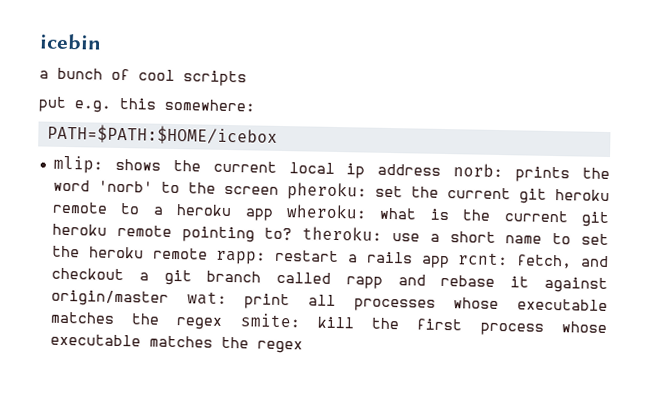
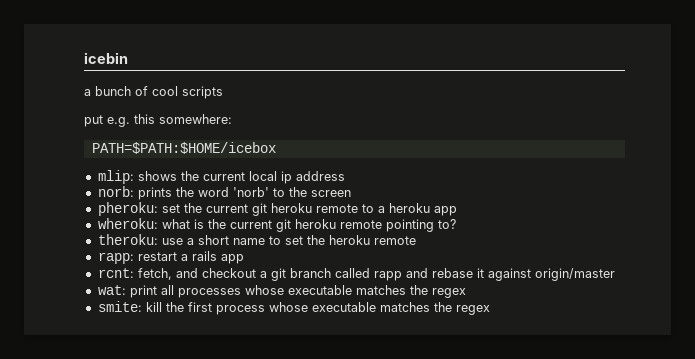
- shows the current local ip address norb:
+ shows the current local ip address
+ norb:
- prints the word 'norb' to the screen pheroku:
+ prints the word 'norb' to the screen
+ pheroku:
- set the current git heroku remote to a heroku app wheroku:
+ set the current git heroku remote to a heroku app
+ wheroku:
- what is the current git heroku remote pointing to? theroku:
+ what is the current git heroku remote pointing to?
+ theroku:
- use a short name to set the heroku remote rapp:
+ use a short name to set the heroku remote
+ rapp:
- restart a rails app rcnt:
+ restart a rails app
+ rcnt:
- fetch, and checkout a git branch called rapp and rebase it against origin/master wat:
+ fetch, and checkout a git branch called rapp and rebase it against origin/master
+ wat:
- print all processes whose executable matches the regex smite:
+ print all processes whose executable matches the regex
+ smite:

